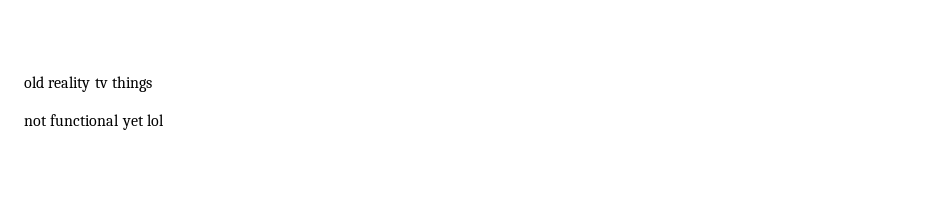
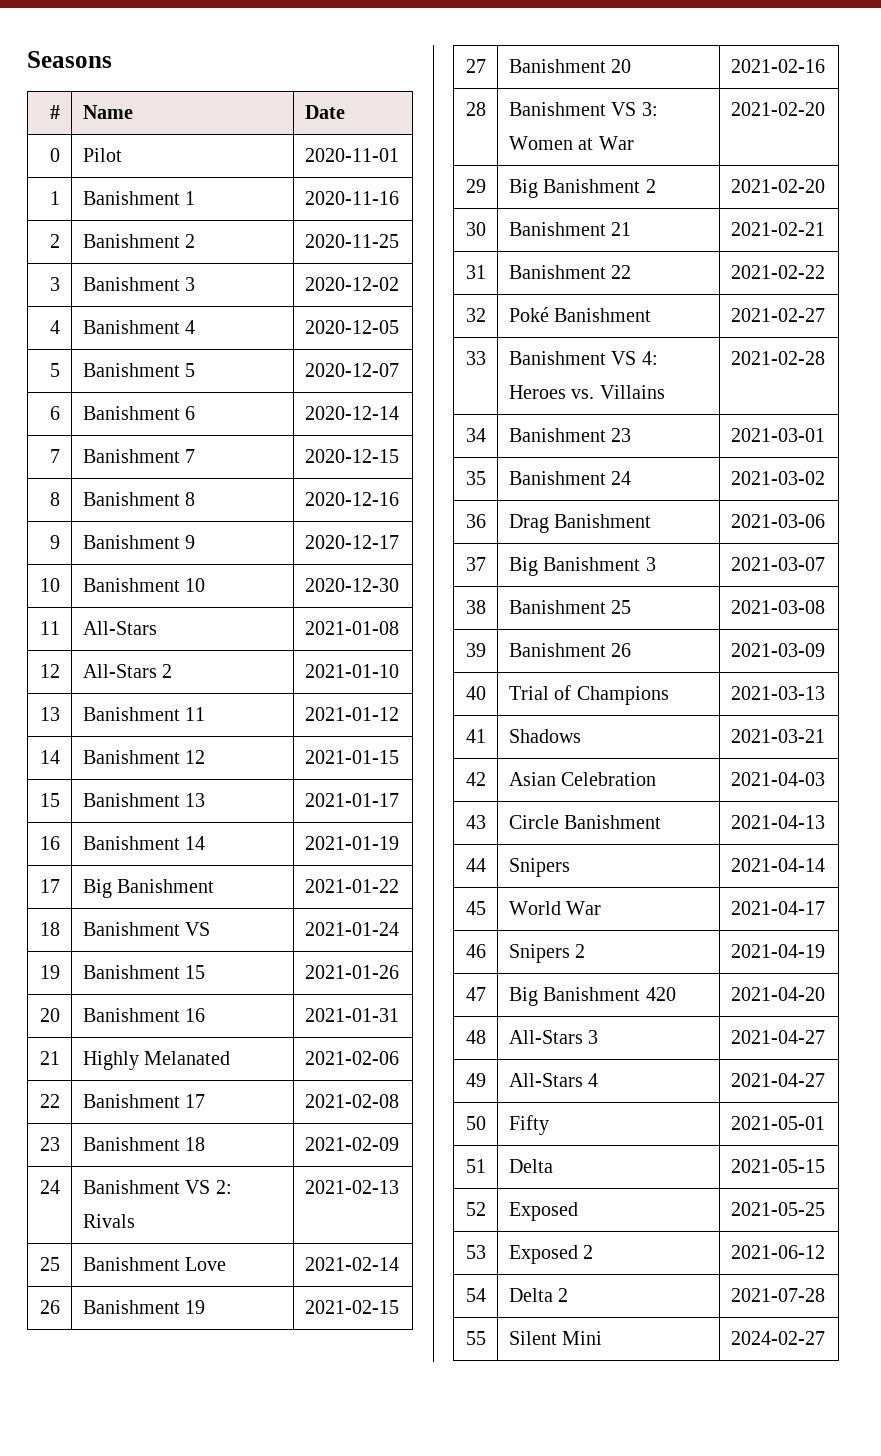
- old reality tv things
- not functional yet lol
+ Seasons
+ # | Name | Date
+ 0 | Pilot | 2020-11-01
+ 1 | Banishment 1 | 2020-11-16
+ 2 | Banishment 2 | 2020-11-25
+ 3 | Banishment 3 | 2020-12-02
+ 4 | Banishment 4 | 2020-12-05
+ 5 | Banishment 5 | 2020-12-07
+ 6 | Banishment 6 | 2020-12-14
+ 7 | Banishment 7 | 2020-12-15
+ 8 | Banishment 8 | 2020-12-16
+ 9 | Banishment 9 | 2020-12-17
+ 10 | Banishment 10 | 2020-12-30
+ 11 | All-Stars | 2021-01-08
+ 12 | All-Stars 2 | 2021-01-10
+ 13 | Banishment 11 | 2021-01-12
+ 14 | Banishment 12 | 2021-01-15
+ 15 | Banishment 13 | 2021-01-17
+ 16 | Banishment 14 | 2021-01-19
+ 17 | Big Banishment | 2021-01-22
+ 18 | Banishment VS | 2021-01-24
+ 19 | Banishment 15 | 2021-01-26
+ 20 | Banishment 16 | 2021-01-31
+ 21 | Highly Melanated | 2021-02-06
+ 22 | Banishment 17 | 2021-02-08
+ 23 | Banishment 18 | 2021-02-09
+ 24 | Banishment VS 2: Rivals | 2021-02-13
+ 25 | Banishment Love | 2021-02-14
+ 26 | Banishment 19 | 2021-02-15
+ 27 | Banishment 20 | 2021-02-16
+ 28 | Banishment VS 3: Women at War | 2021-02-20
+ 29 | Big Banishment 2 | 2021-02-20
+ 30 | Banishment 21 | 2021-02-21
+ 31 | Banishment 22 | 2021-02-22
+ 32 | Poké Banishment | 2021-02-27
+ 33 | Banishment VS 4: Heroes vs. Villains | 2021-02-28
+ 34 | Banishment 23 | 2021-03-01
+ 35 | Banishment 24 | 2021-03-02
+ 36 | Drag Banishment | 2021-03-06
+ 37 | Big Banishment 3 | 2021-03-07
+ 38 | Banishment 25 | 2021-03-08
+ 39 | Banishment 26 | 2021-03-09
+ 40 | Trial of Champions | 2021-03-13
+ 41 | Shadows | 2021-03-21
+ 42 | Asian Celebration | 2021-04-03
+ 43 | Circle Banishment | 2021-04-13
+ 44 | Snipers | 2021-04-14
+ 45 | World War | 2021-04-17
+ 46 | Snipers 2 | 2021-04-19
+ 47 | Big Banishment 420 | 2021-04-20
+ 48 | All-Stars 3 | 2021-04-27
+ 49 | All-Stars 4 | 2021-04-27
+ 50 | Fifty | 2021-05-01
+ 51 | Delta | 2021-05-15
+ 52 | Exposed | 2021-05-25
+ 53 | Exposed 2 | 2021-06-12
+ 54 | Delta 2 | 2021-07-28
+ 55 | Silent Mini | 2024-02-27

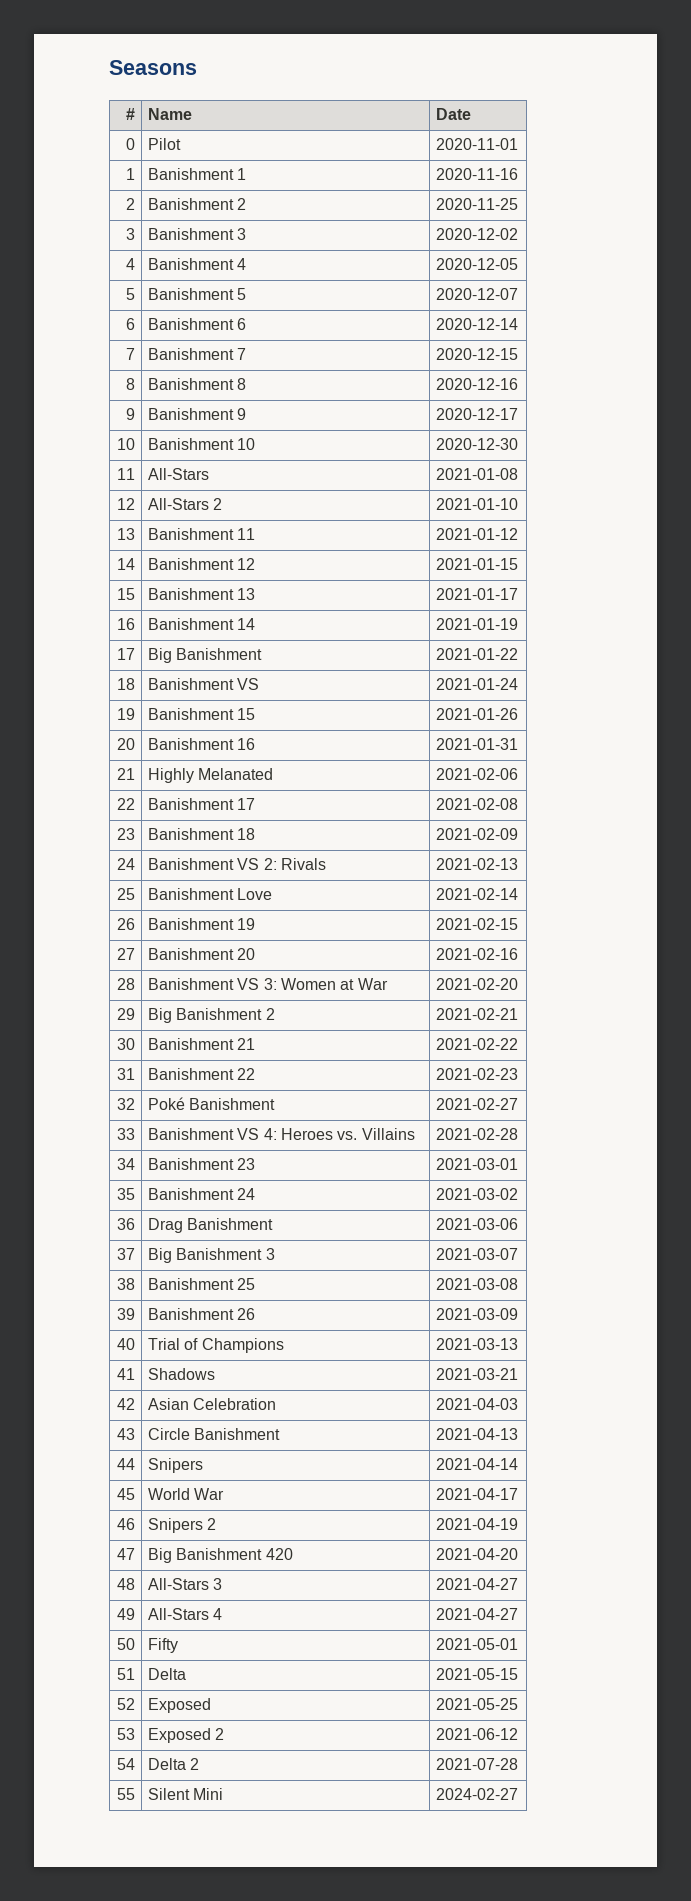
- 29 | Big Banishment 2 | 2021-02-20
+ 29 | Big Banishment 2 | 2021-02-21
- 30 | Banishment 21 | 2021-02-21
+ 30 | Banishment 21 | 2021-02-22
- 31 | Banishment 22 | 2021-02-22
+ 31 | Banishment 22 | 2021-02-23

